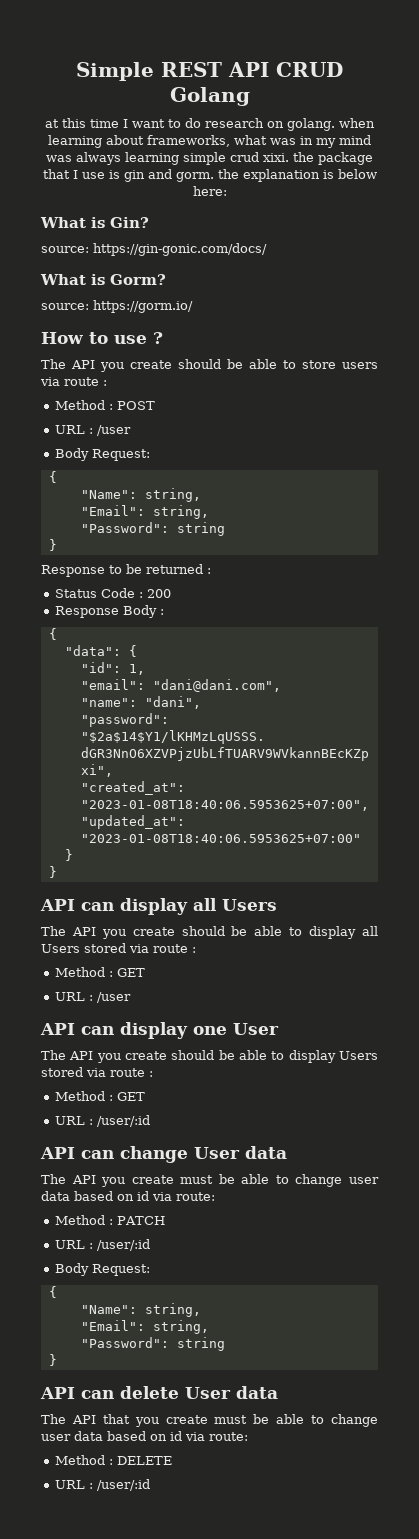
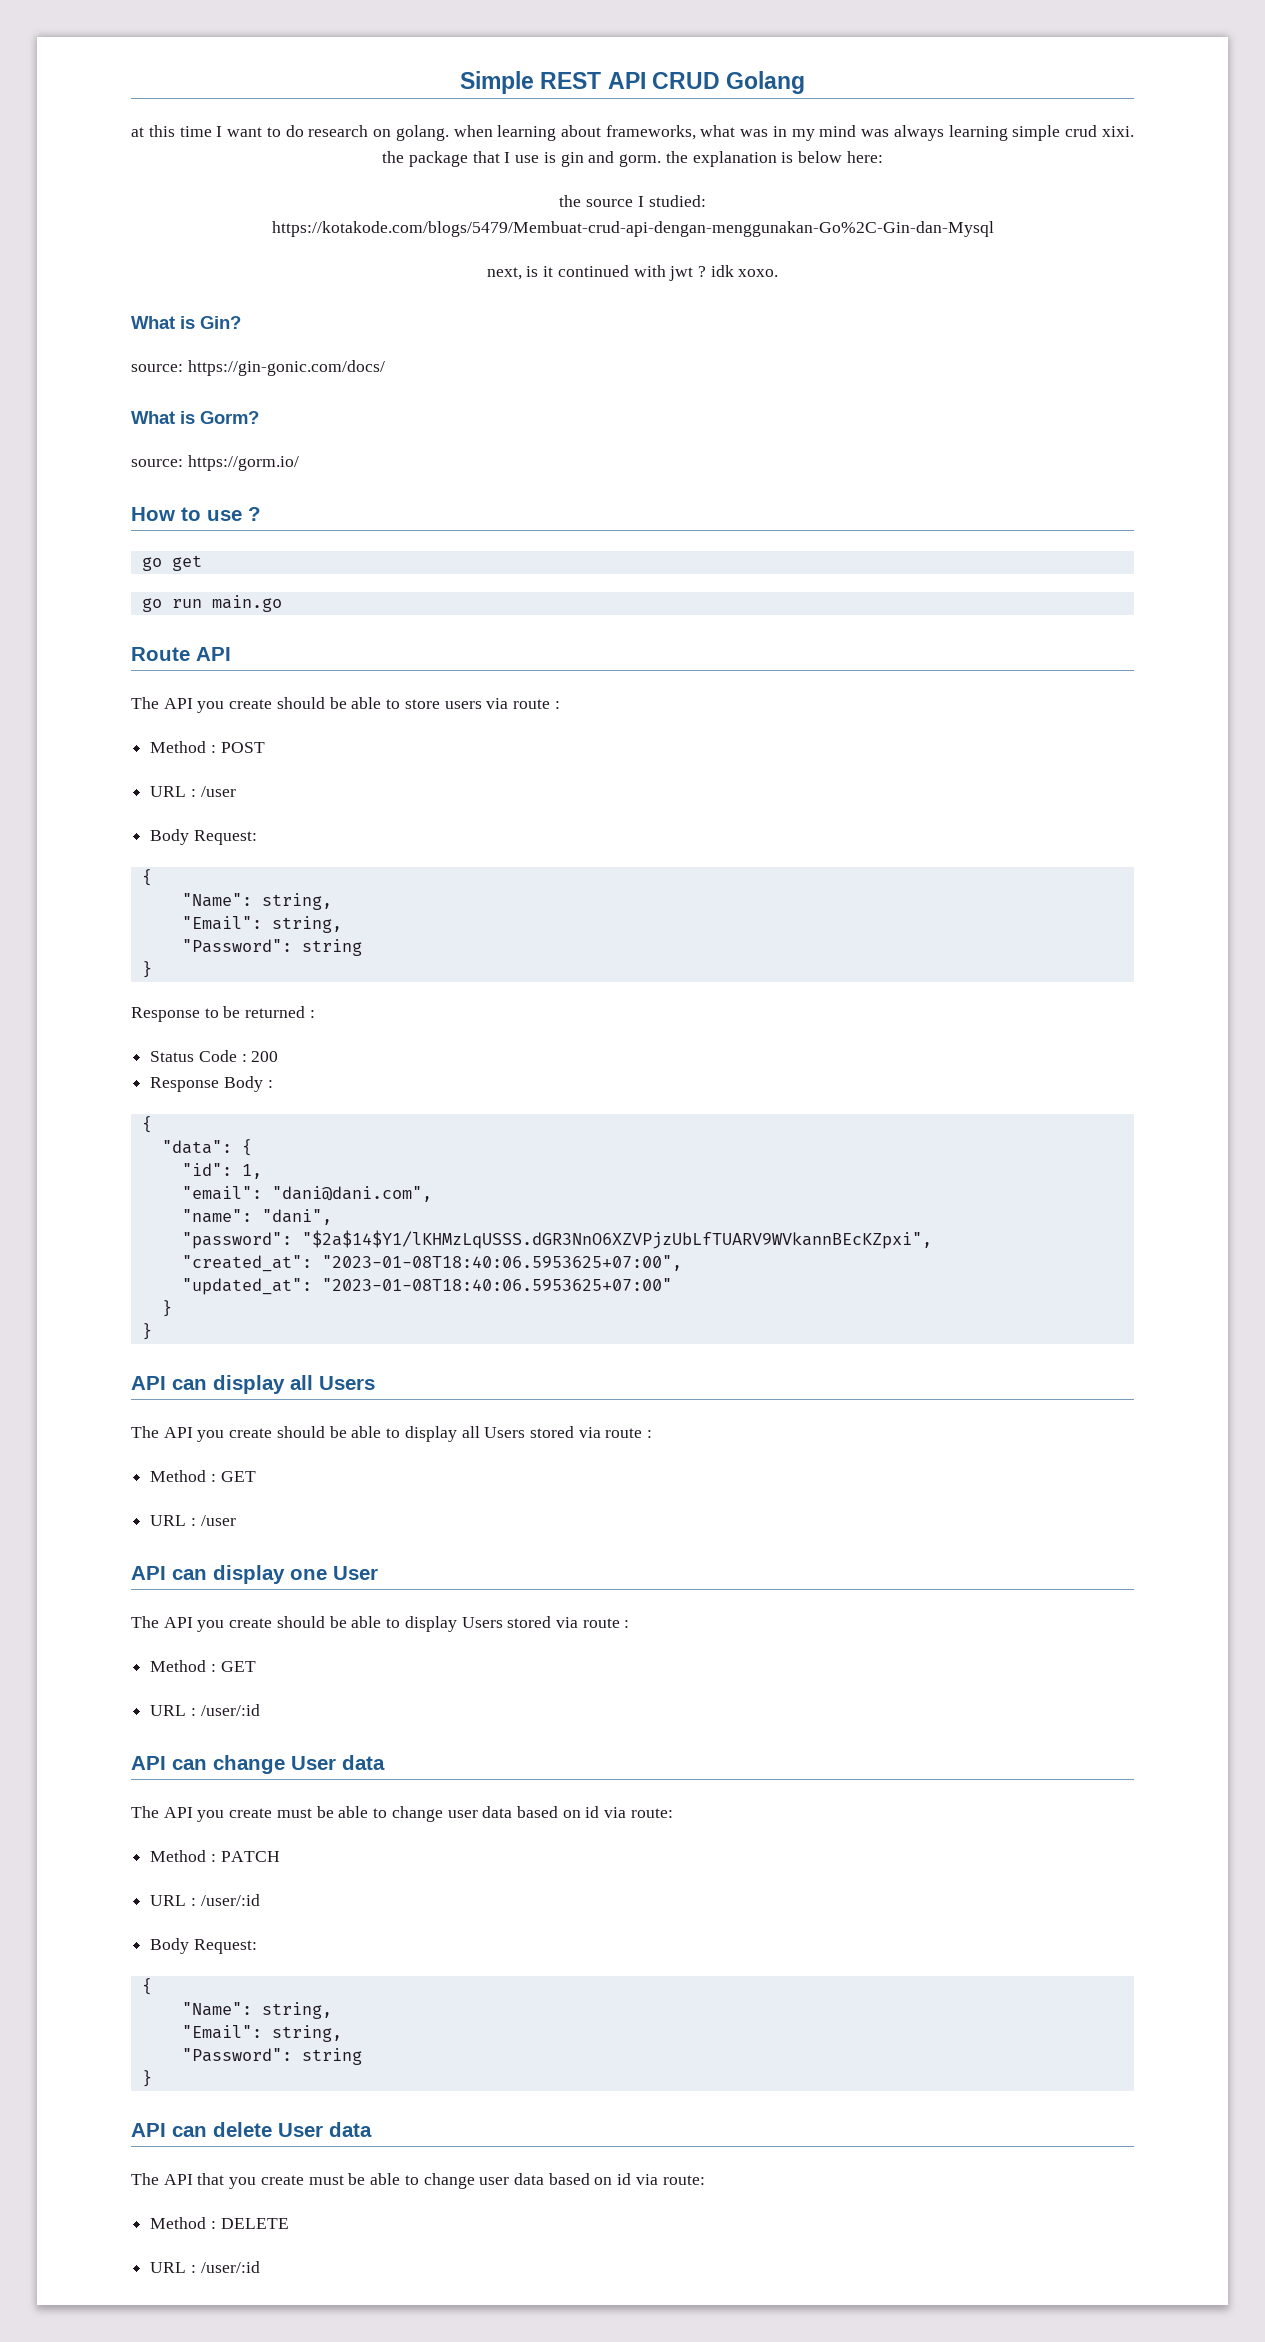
+ the source I studied:
+ https://kotakode.com/blogs/5479/Membuat-crud-api-dengan-menggunakan-Go%2C-Gin-dan-Mysql
+ next, is it continued with jwt ? idk xoxo.
+ go get
+ go run main.go
+ Route API

